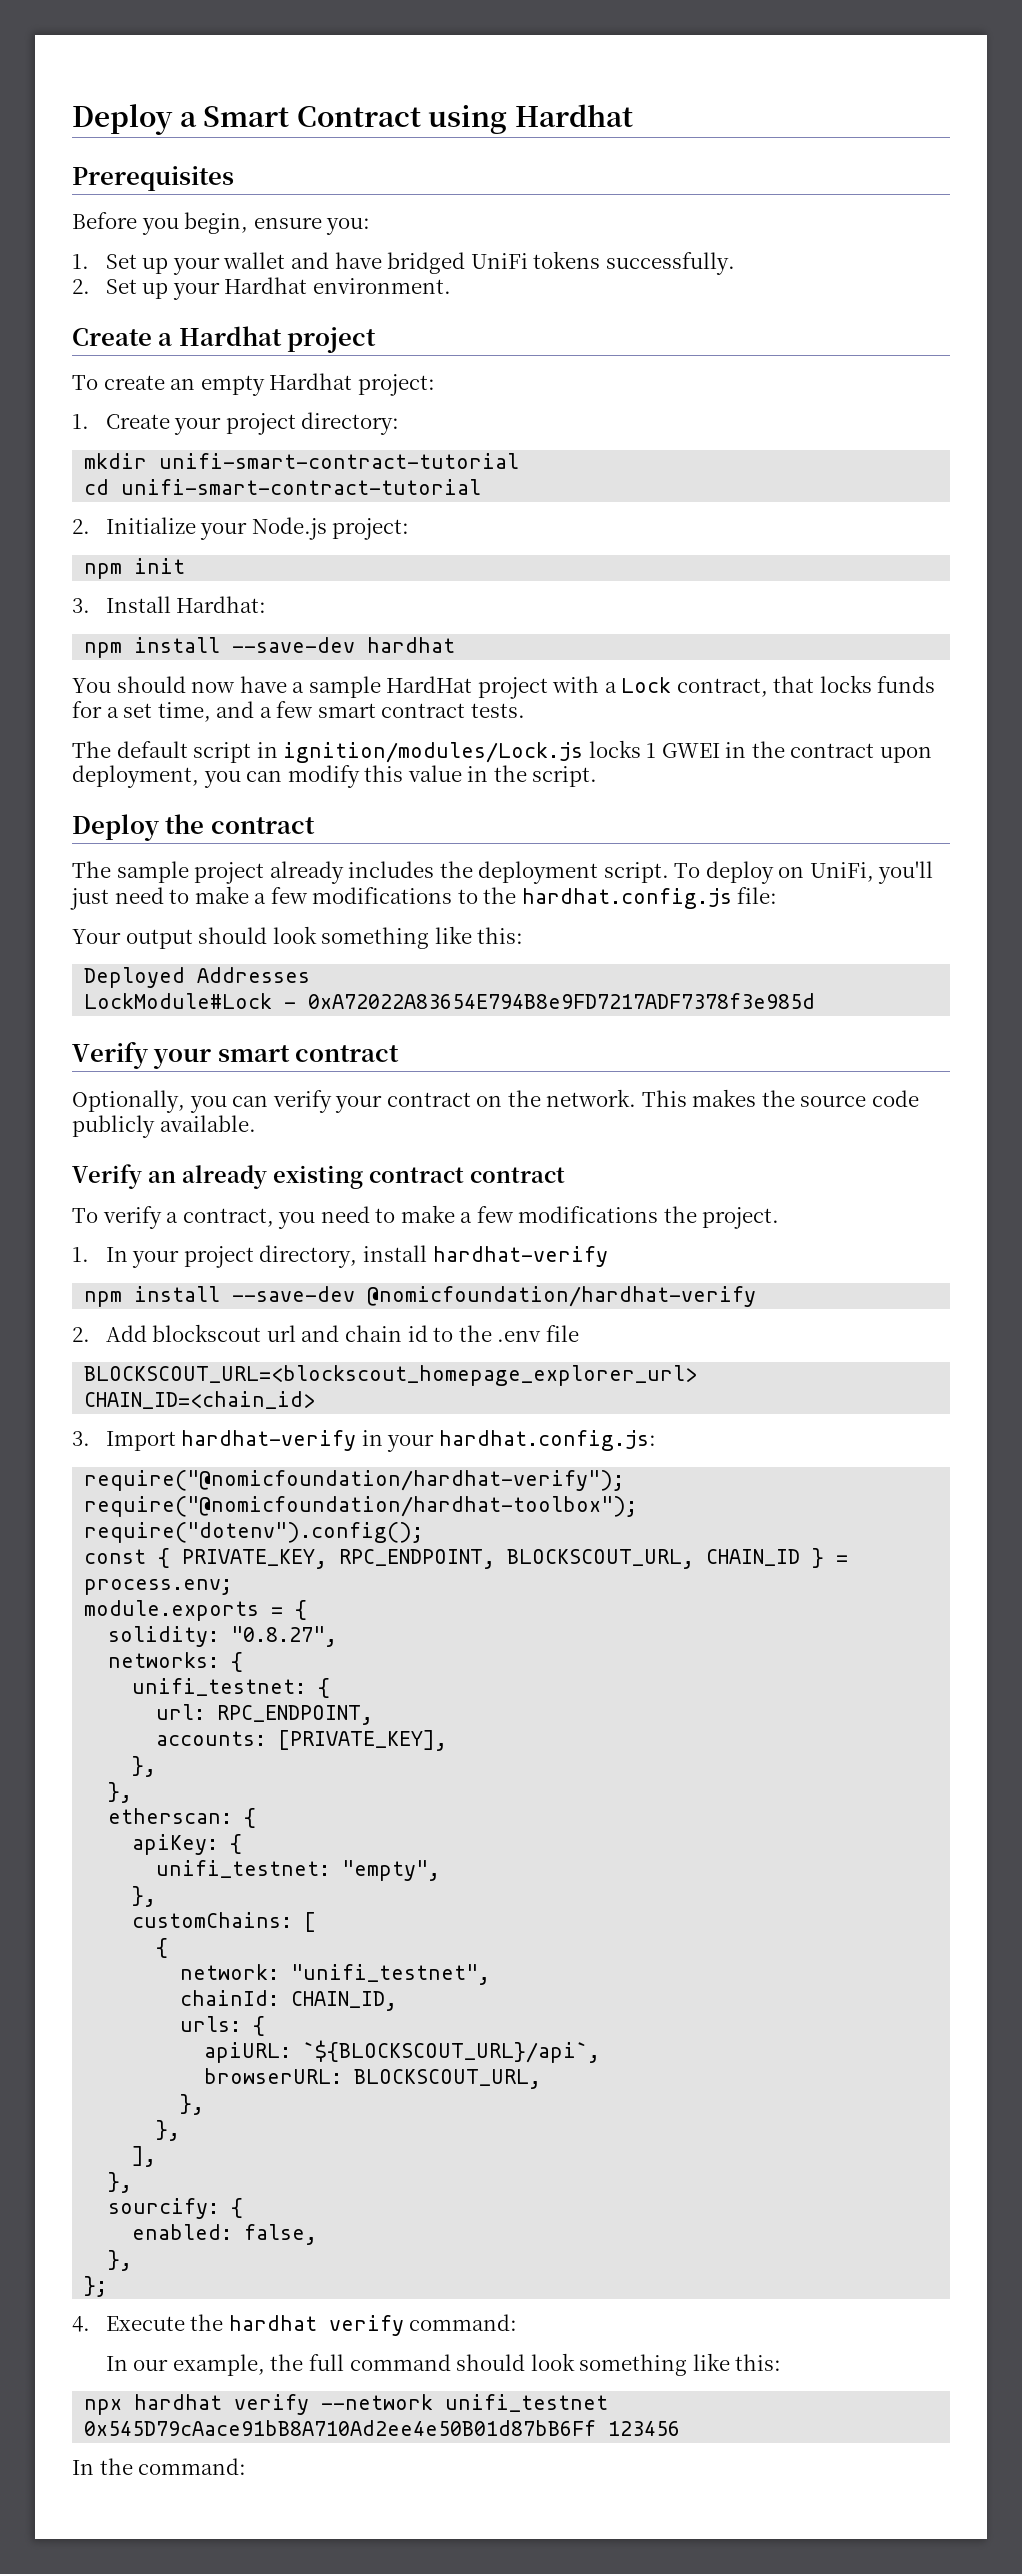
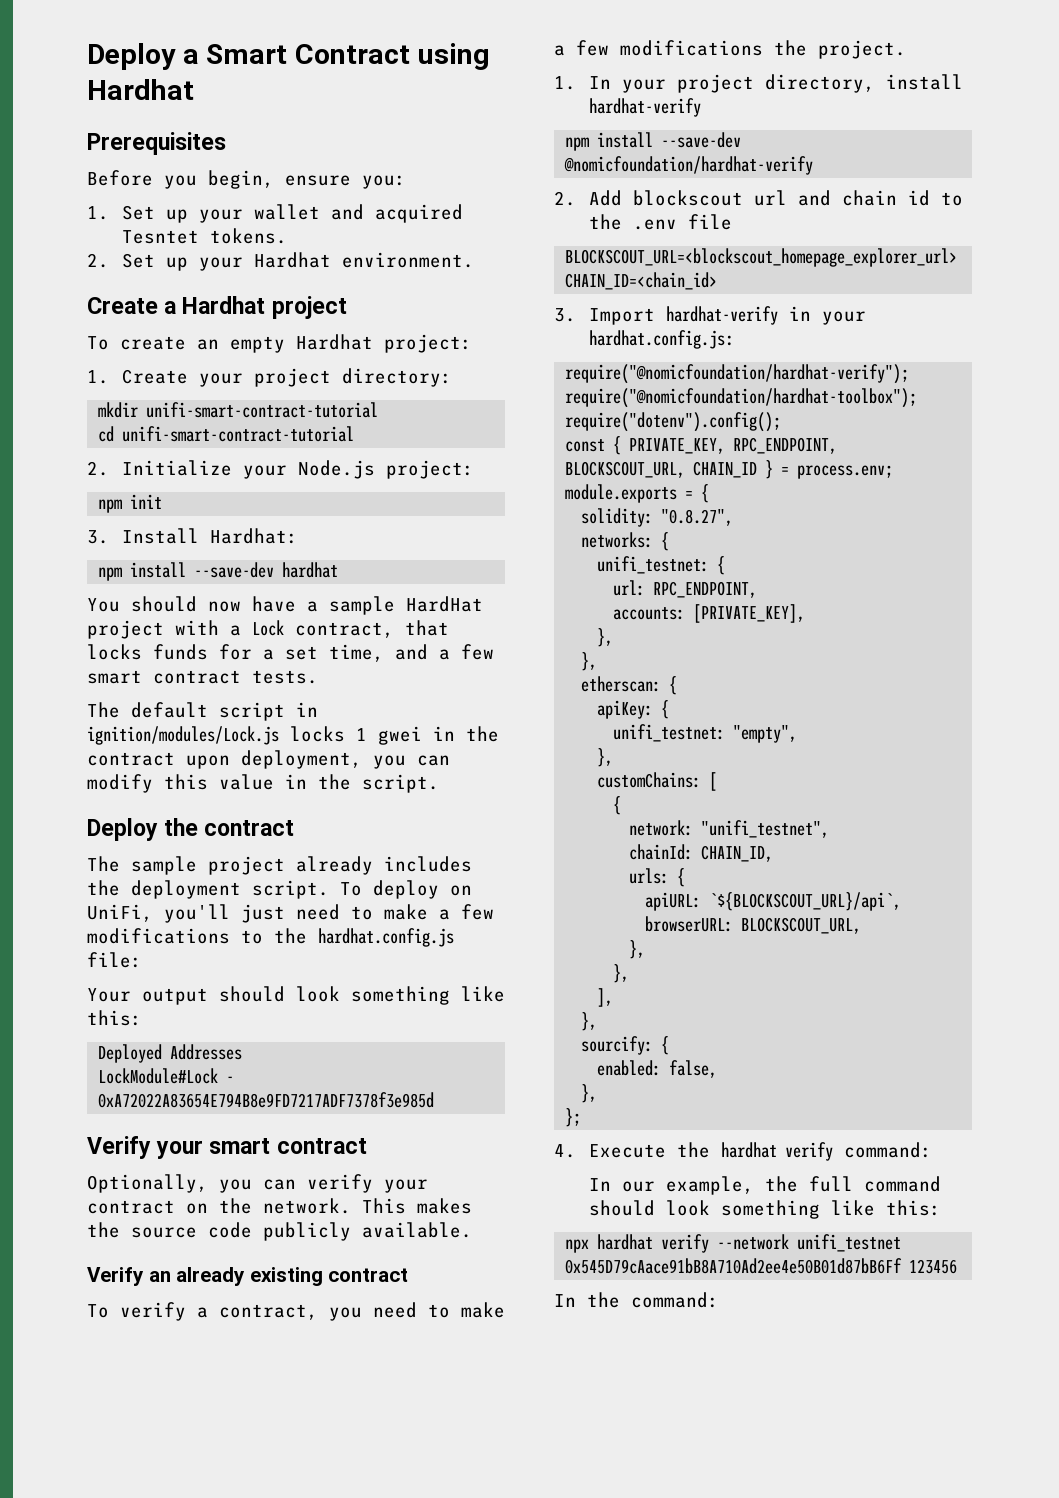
- 1. Set up your wallet and have bridged UniFi tokens successfully.
+ 1. Set up your wallet and acquired Tesntet tokens.
- The default script in ignition/modules/Lock.js locks 1 GWEI in the contract upon deployment, you can modify this value in the script.
+ The default script in ignition/modules/Lock.js locks 1 gwei in the contract upon deployment, you can modify this value in the script.
- Verify an already existing contract contract
+ Verify an already existing contract

